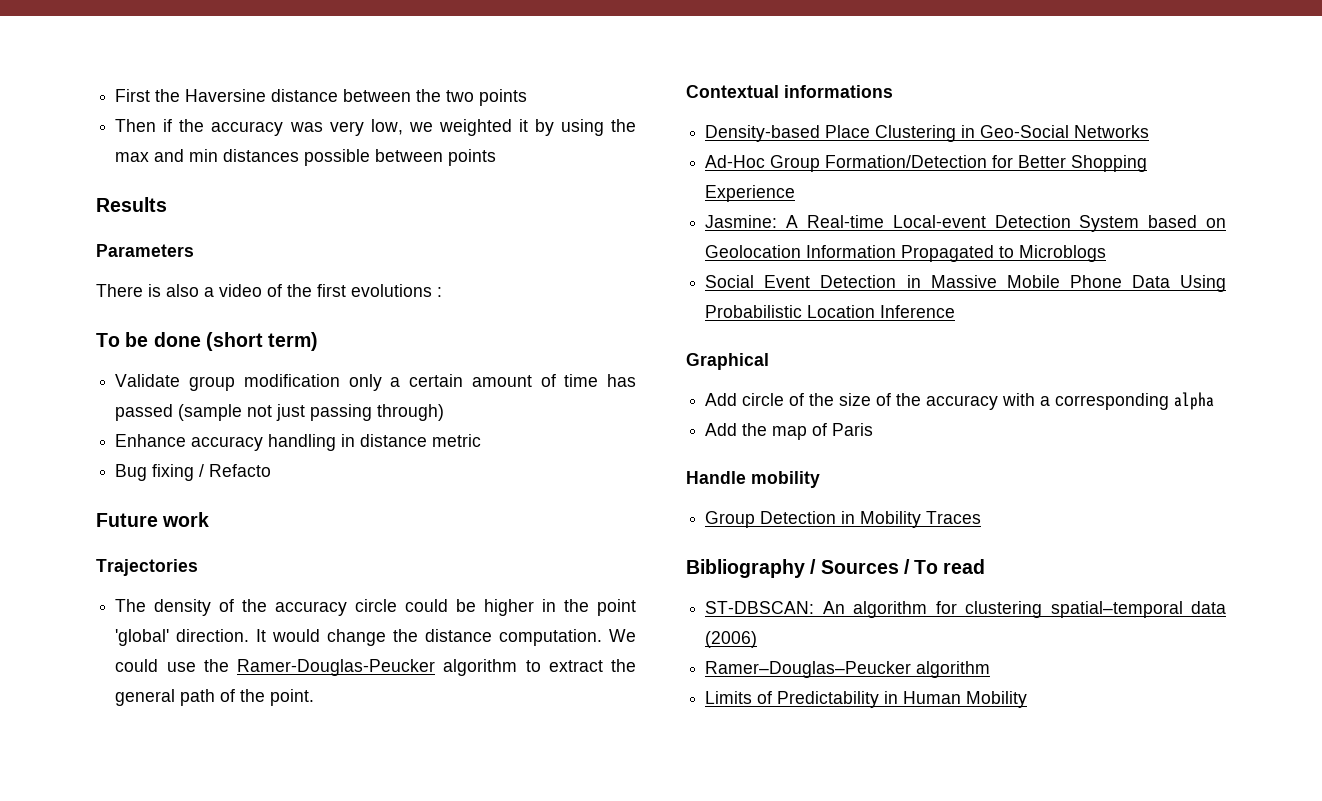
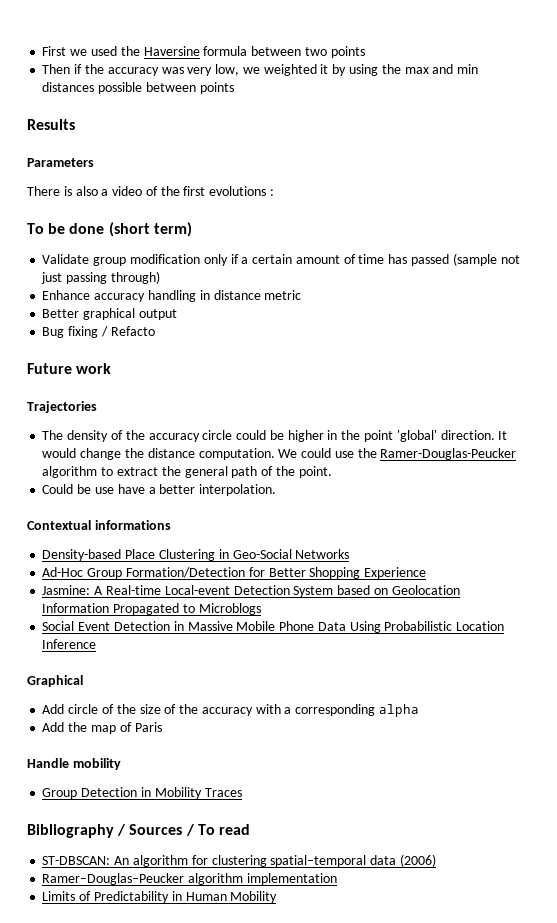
- First the Haversine distance between the two points
+ First we used the Haversine formula between two points
- Validate group modification only a certain amount of time has passed (sample not just passing through)
+ Validate group modification only if a certain amount of time has passed (sample not just passing through)
+ Better graphical output
+ Could be use have a better interpolation.
  ST-DBSCAN: An algorithm for clustering spatial–temporal data (2006)
- Ramer–Douglas–Peucker algorithm
+ Ramer–Douglas–Peucker algorithm implementation

